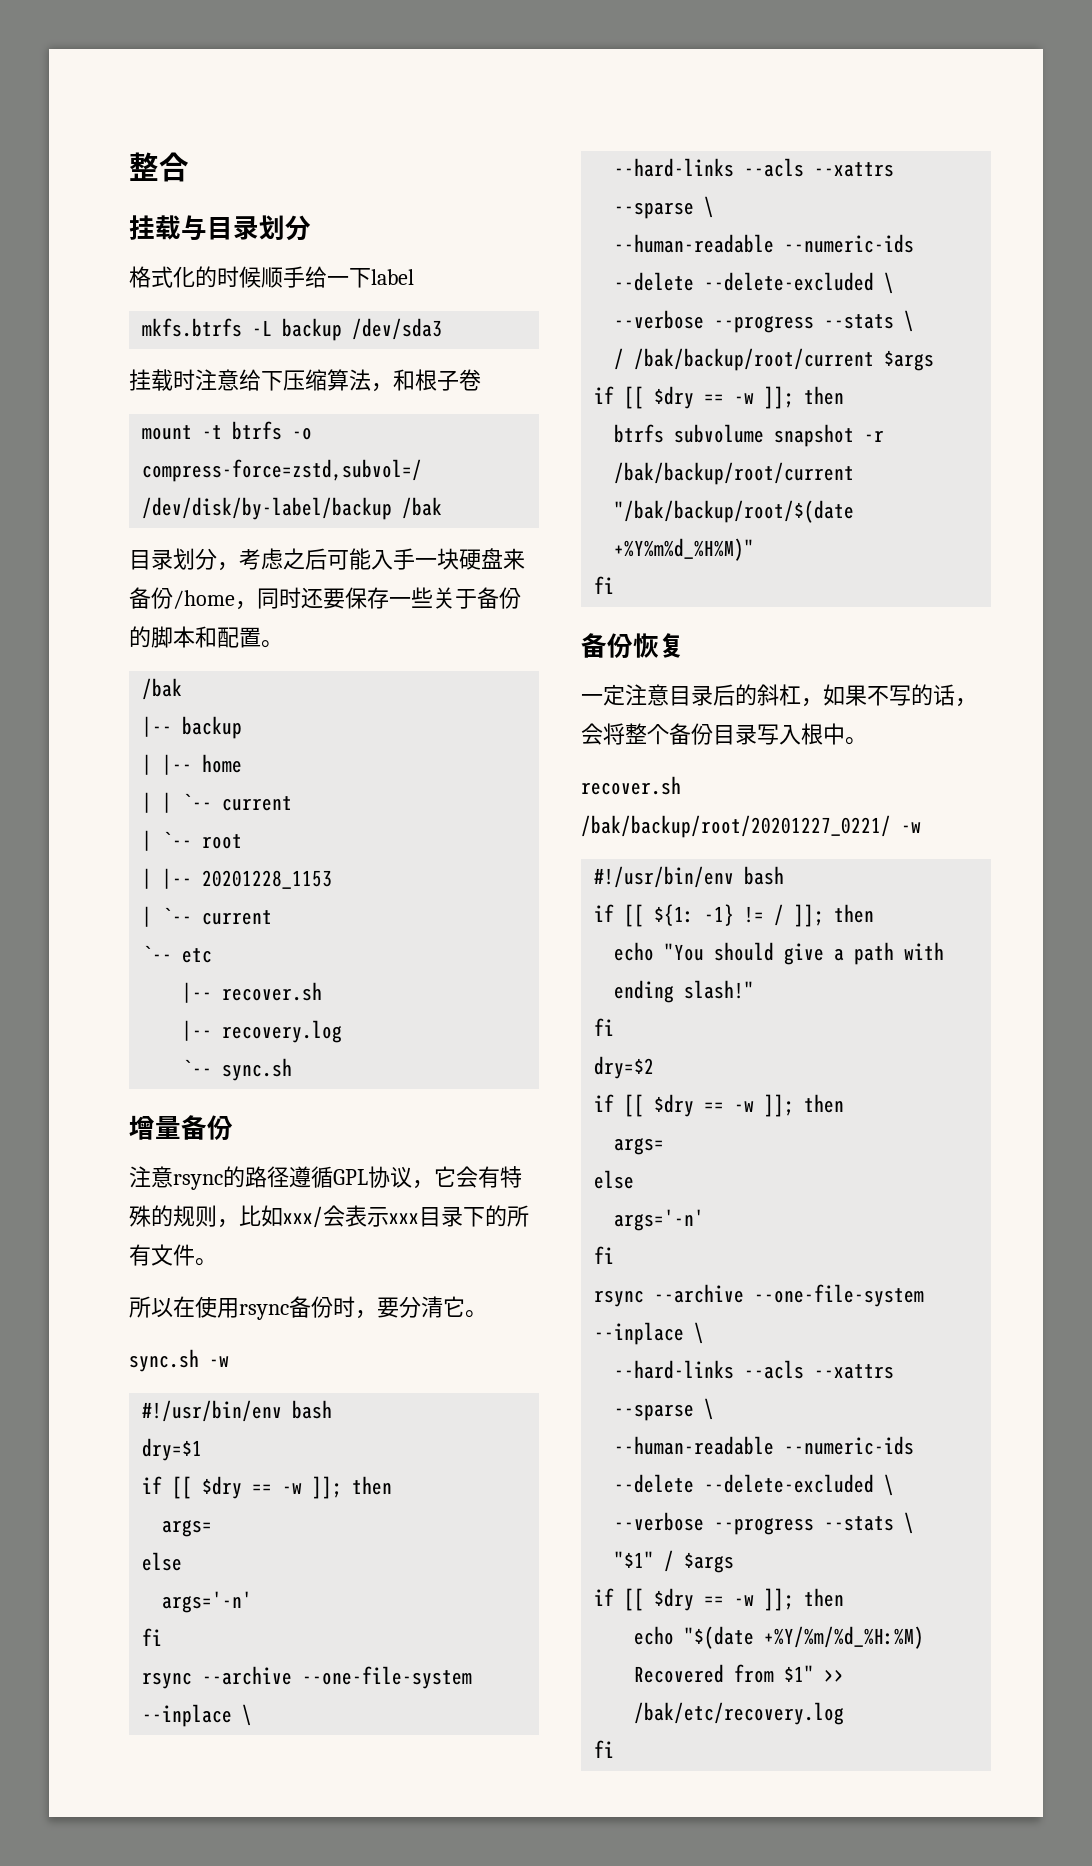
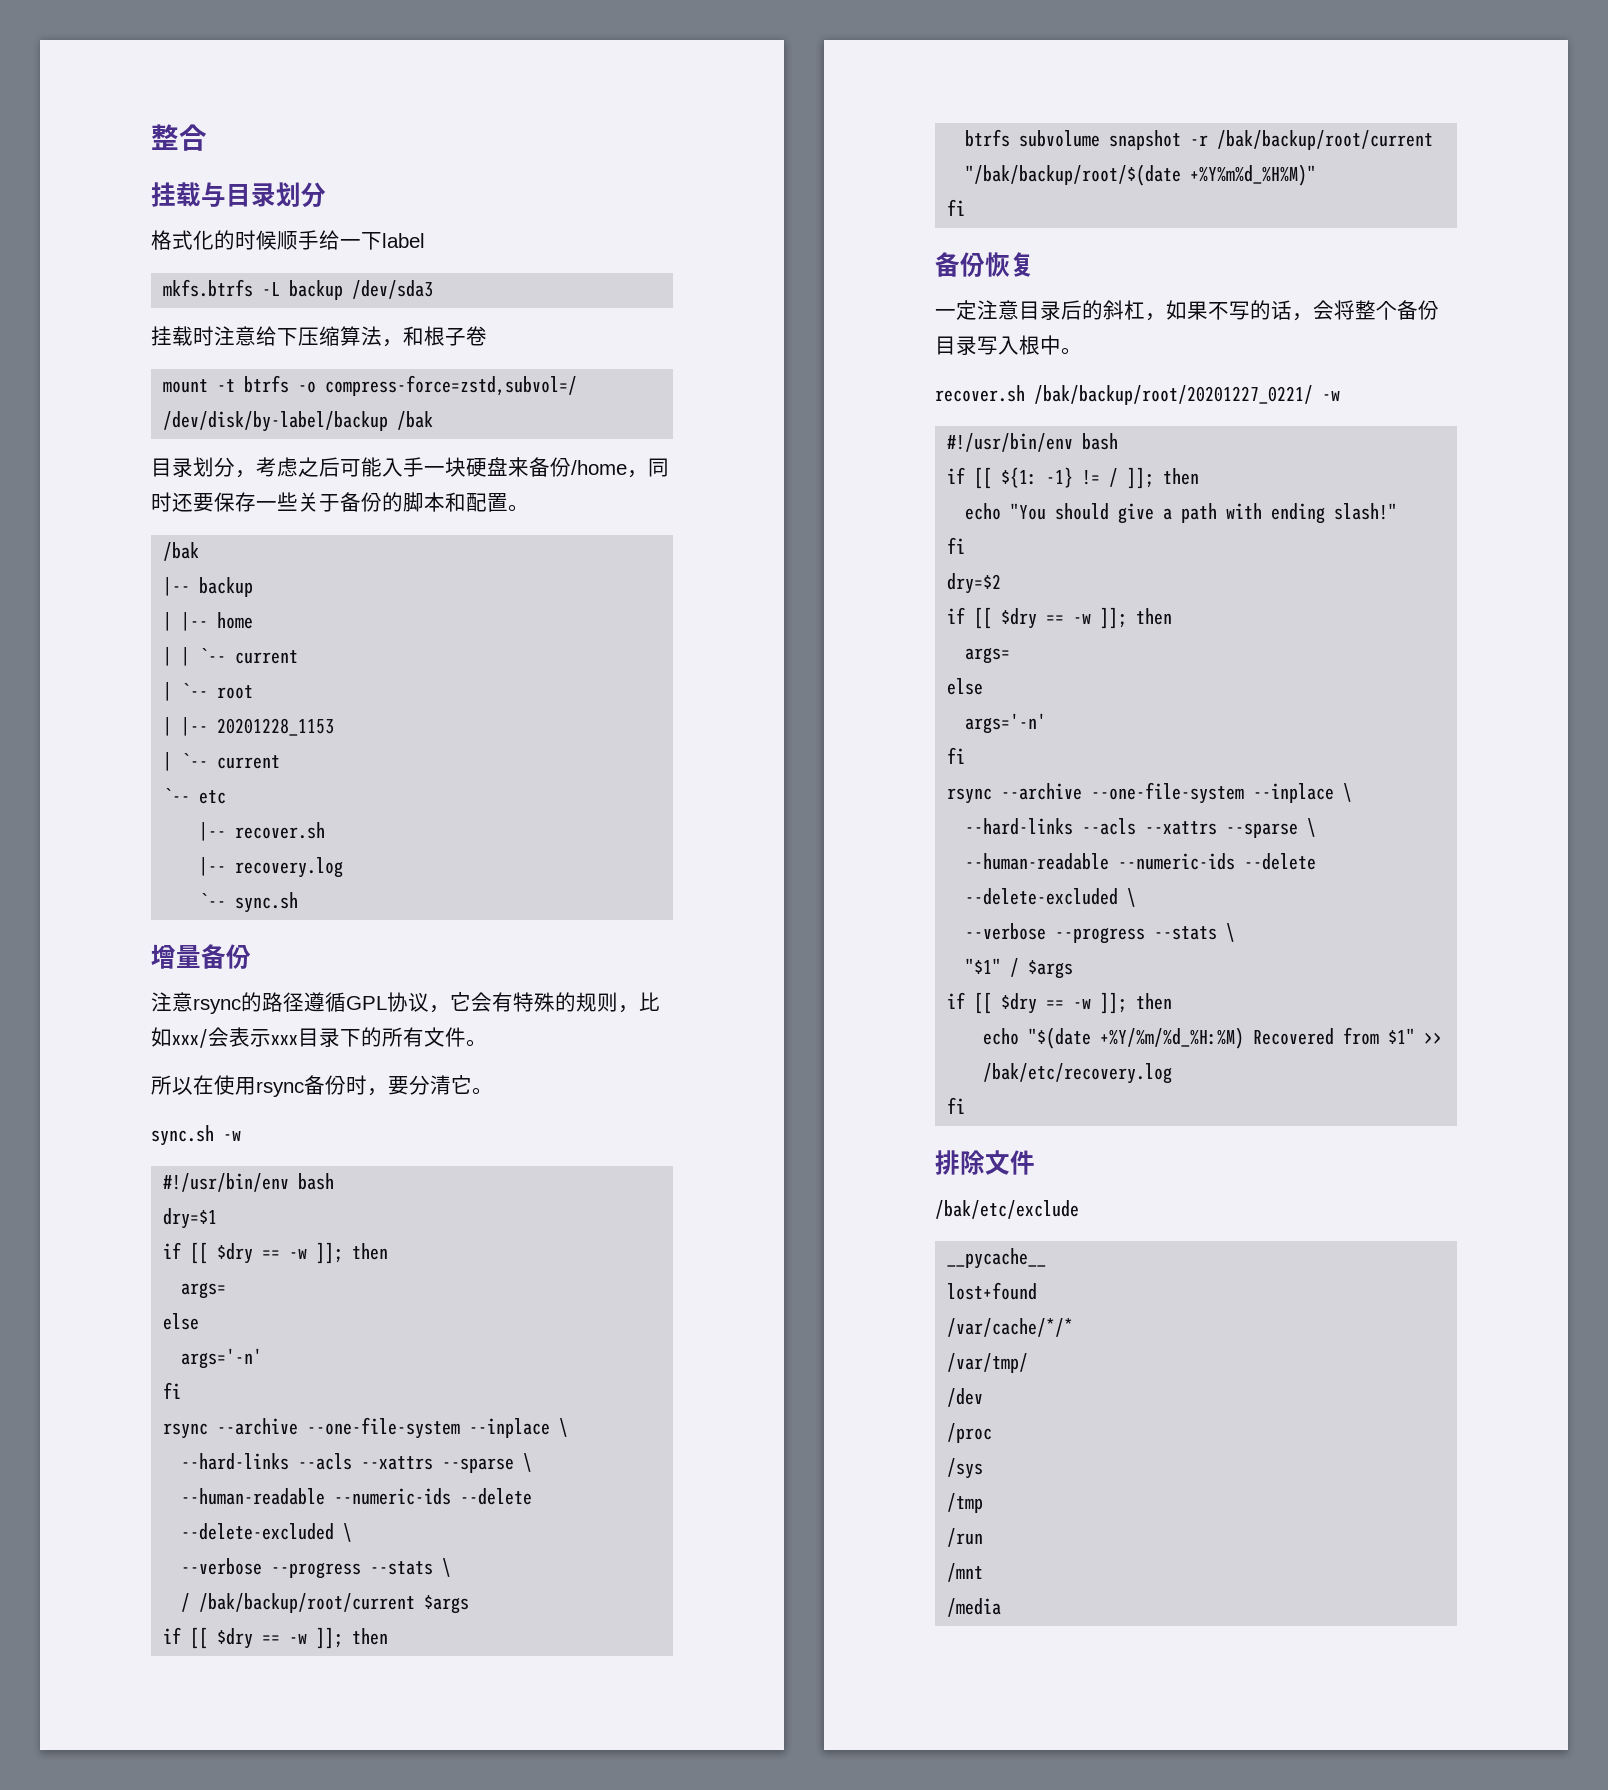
+ 排除文件
+ /bak/etc/exclude
+ __pycache__
+ lost+found
+ /var/cache/*/*
+ /var/tmp/
+ /dev
+ /proc
+ /sys
+ /tmp
+ /run
+ /mnt
+ /media

